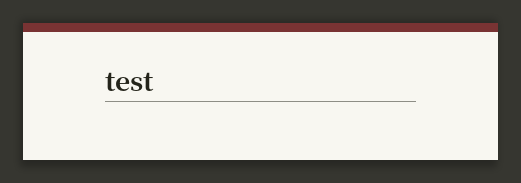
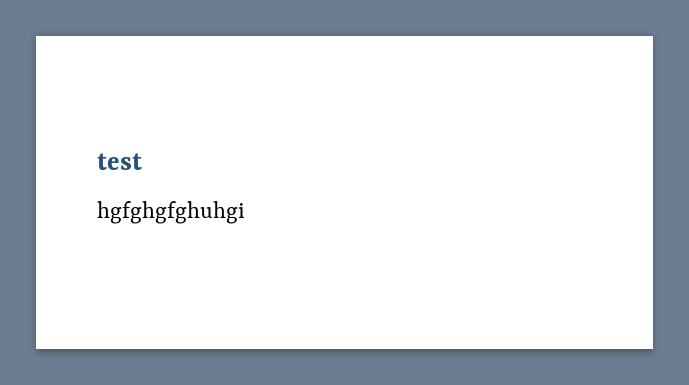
+ hgfghgfghuhgi

